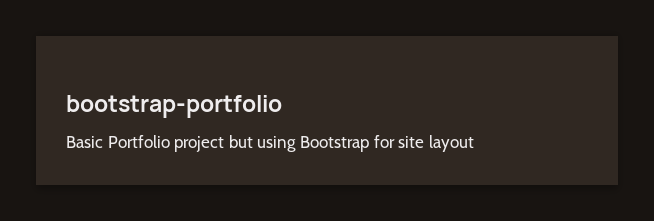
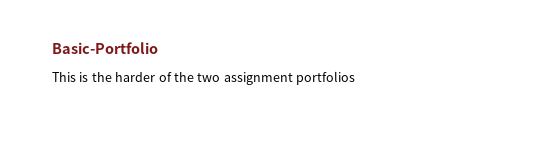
- bootstrap-portfolio
- Basic Portfolio project but using Bootstrap for site layout
+ Basic-Portfolio
+ This is the harder of the two assignment portfolios

